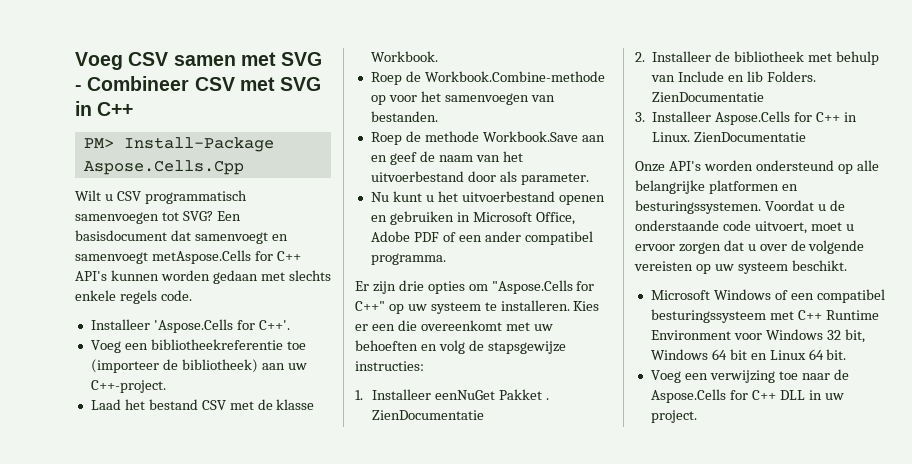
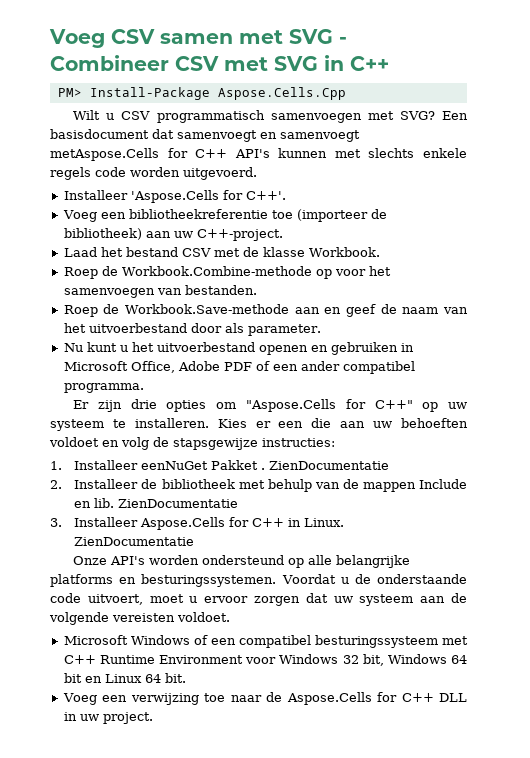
- Wilt u CSV programmatisch samenvoegen tot SVG?
+ Wilt u CSV programmatisch samenvoegen met SVG?
- Een basisdocument dat samenvoegt en samenvoegt metAspose.Cells for C++ API's kunnen worden gedaan met slechts enkele regels code.
+ Een basisdocument dat samenvoegt en samenvoegt metAspose.Cells for C++ API's kunnen met slechts enkele regels code worden uitgevoerd.
- Roep de methode Workbook.Save aan en geef de naam van het uitvoerbestand door als parameter.
+ Roep de Workbook.Save-methode aan en geef de naam van het uitvoerbestand door als parameter.
- Kies er een die overeenkomt met uw behoeften en volg de stapsgewijze instructies:
+ Kies er een die aan uw behoeften voldoet en volg de stapsgewijze instructies:
- 2. Installeer de bibliotheek met behulp van Include en lib Folders.
+ 2. Installeer de bibliotheek met behulp van de mappen Include en lib.
- Onze API's worden ondersteund op alle belangrijke platformen en besturingssystemen.
+ Onze API's worden ondersteund op alle belangrijke platforms en besturingssystemen.
- Voordat u de onderstaande code uitvoert, moet u ervoor zorgen dat u over de volgende vereisten op uw systeem beschikt.
+ Voordat u de onderstaande code uitvoert, moet u ervoor zorgen dat uw systeem aan de volgende vereisten voldoet.

